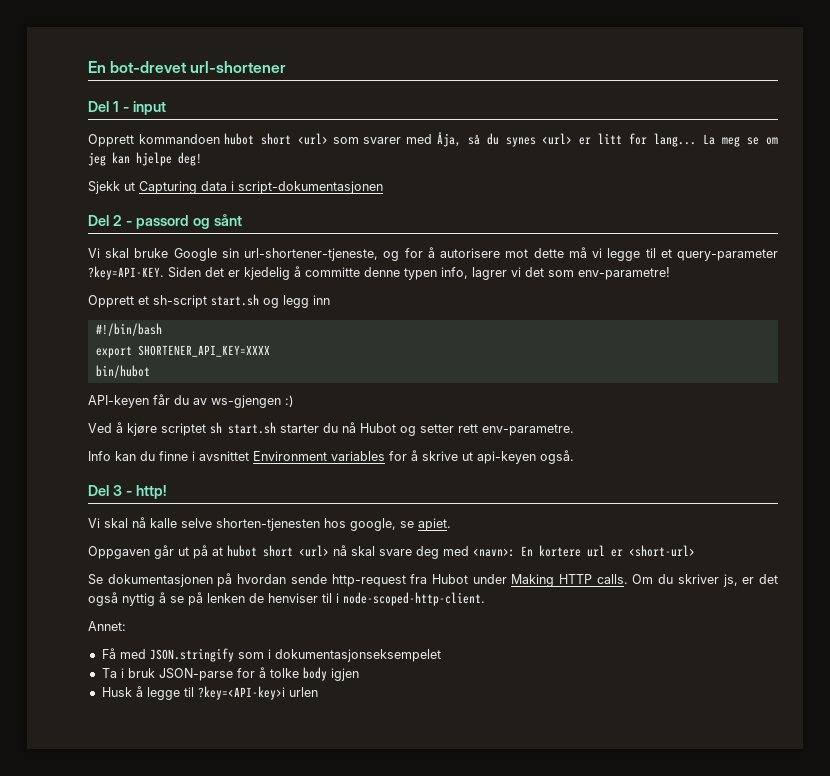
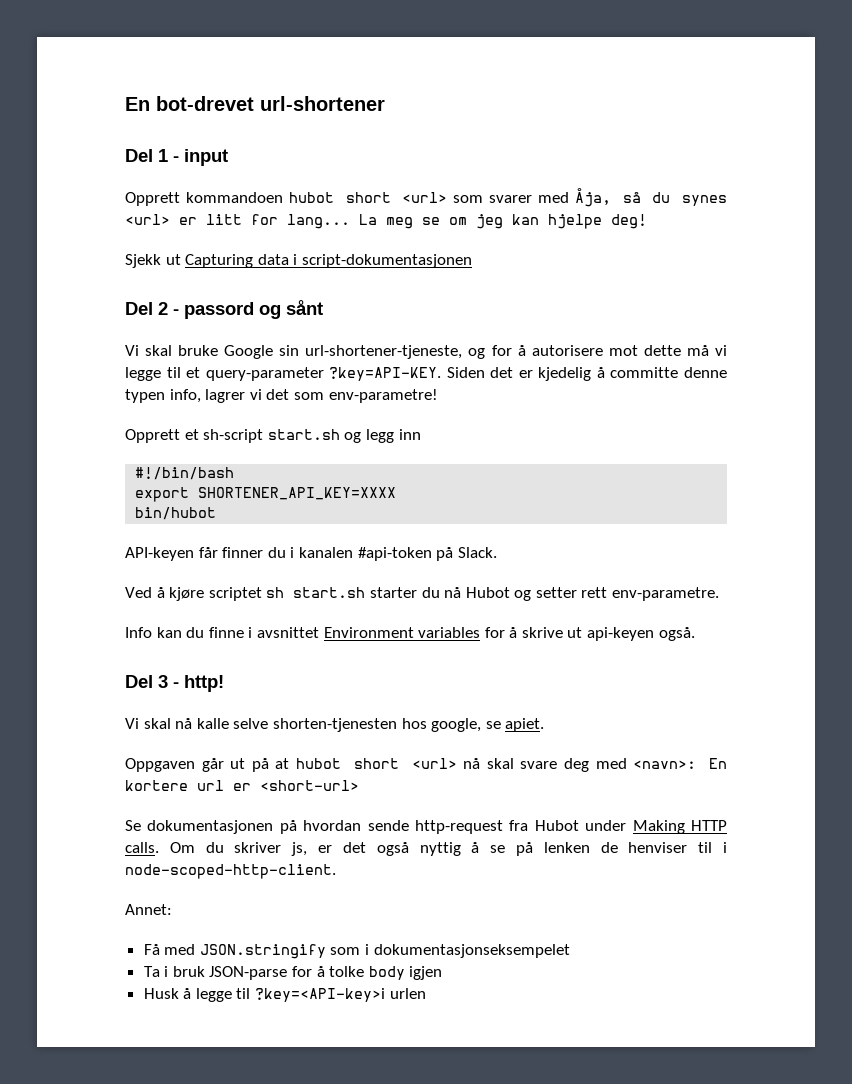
- API-keyen får du av ws-gjengen :)
+ API-keyen får finner du i kanalen #api-token på Slack.

